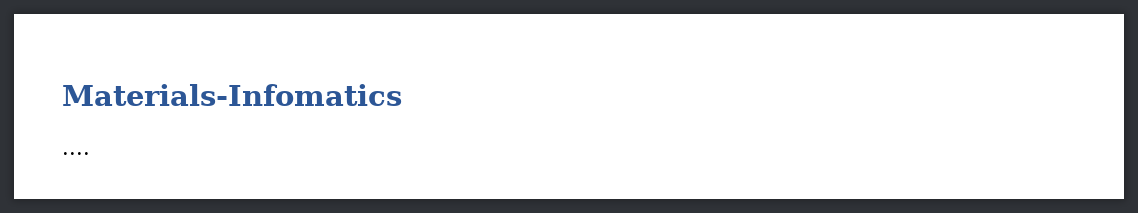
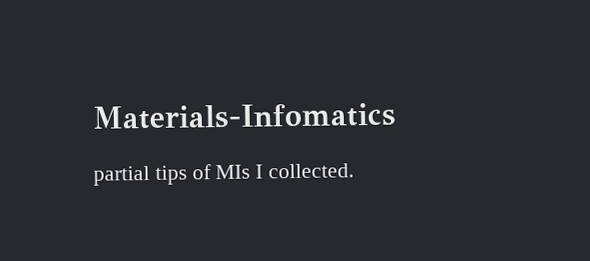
- ....
+ partial tips of MIs I collected.

